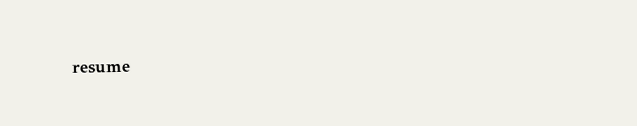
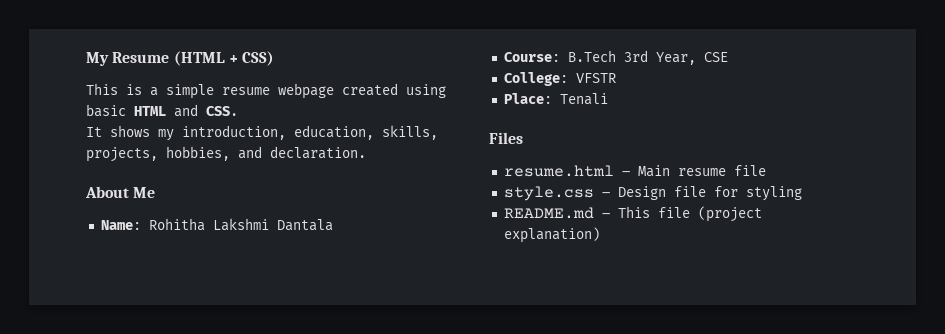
- resume
+ My Resume (HTML + CSS)
+ This is a simple resume webpage created using basic HTML and CSS.
+ It shows my introduction, education, skills, projects, hobbies, and declaration.
+ About Me
+ Name: Rohitha Lakshmi Dantala
+ Course: B.Tech 3rd Year, CSE
+ College: VFSTR
+ Place: Tenali
+ Files
+ resume.html – Main resume file
+ style.css – Design file for styling
+ README.md – This file (project explanation)

